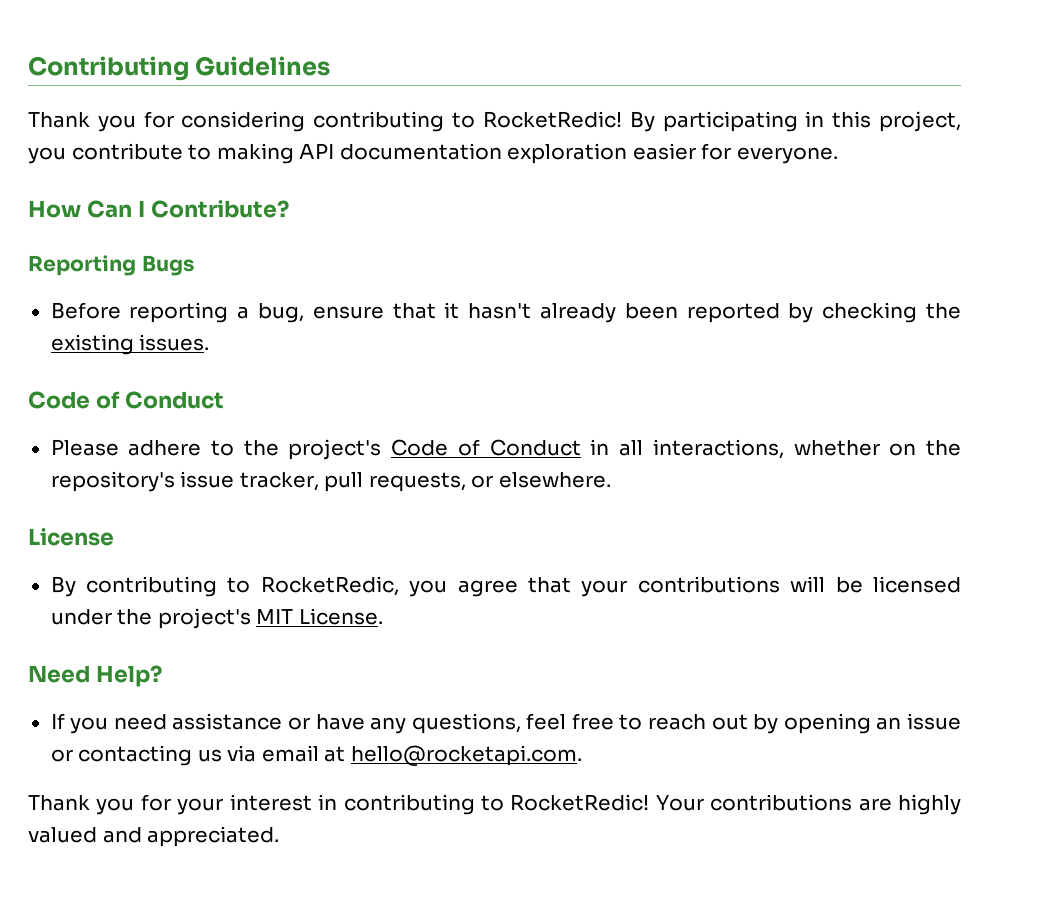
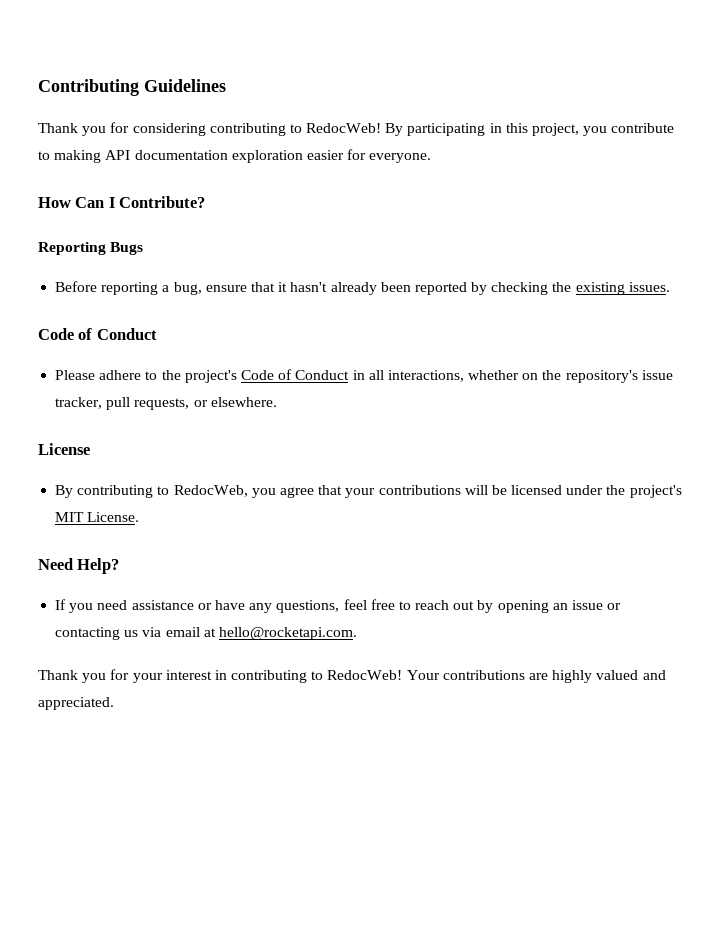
- Thank you for considering contributing to RocketRedic!
+ Thank you for considering contributing to RedocWeb!
- By contributing to RocketRedic, you agree that your contributions will be licensed under the project's MIT License.
+ By contributing to RedocWeb, you agree that your contributions will be licensed under the project's MIT License.
- Thank you for your interest in contributing to RocketRedic!
+ Thank you for your interest in contributing to RedocWeb!

